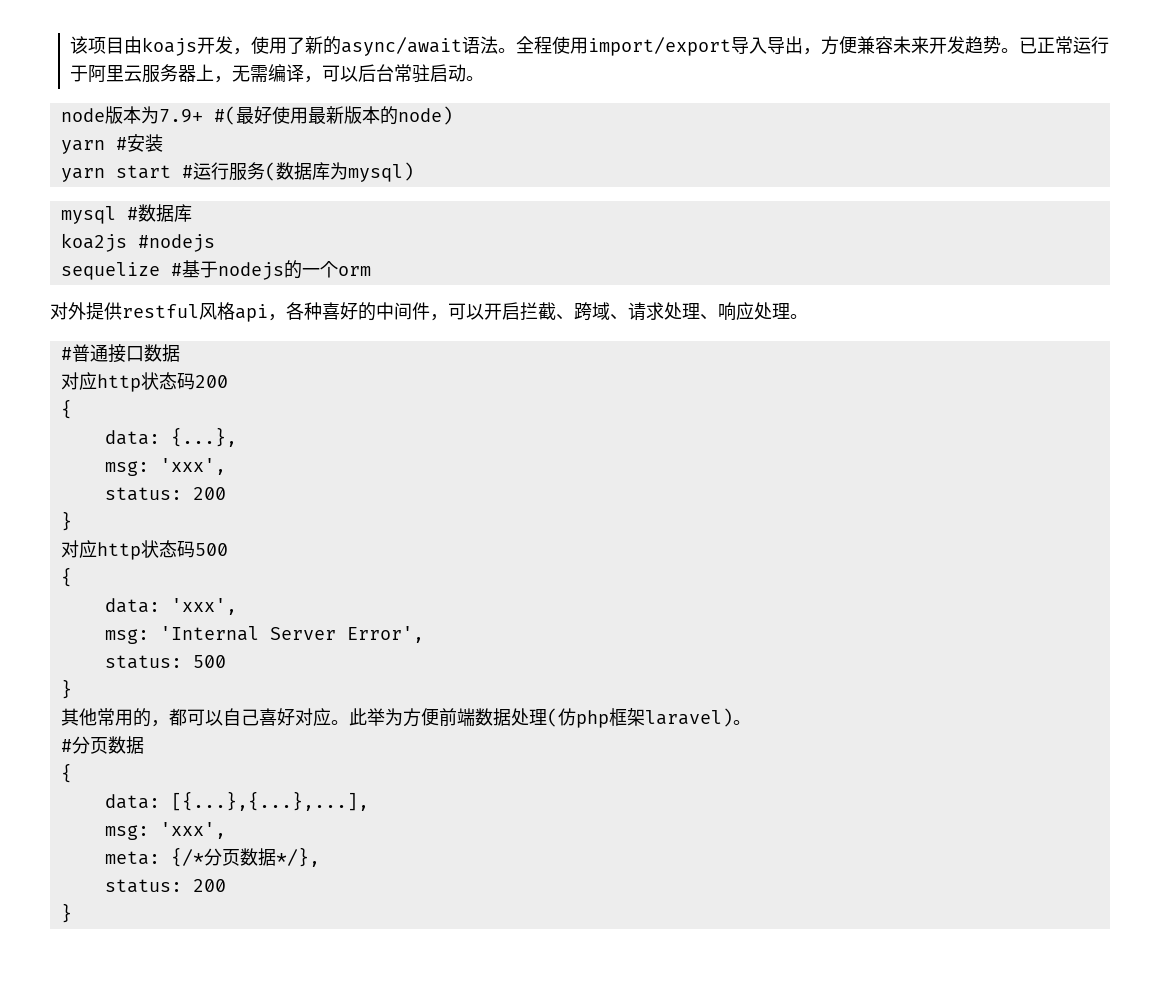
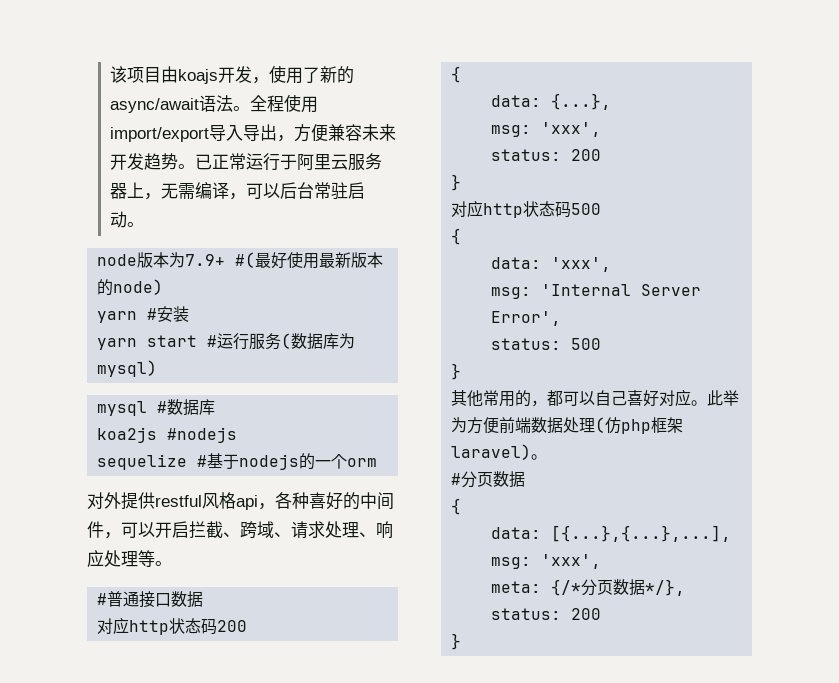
- 对外提供restful风格api，各种喜好的中间件，可以开启拦截、跨域、请求处理、响应处理。
+ 对外提供restful风格api，各种喜好的中间件，可以开启拦截、跨域、请求处理、响应处理等。

